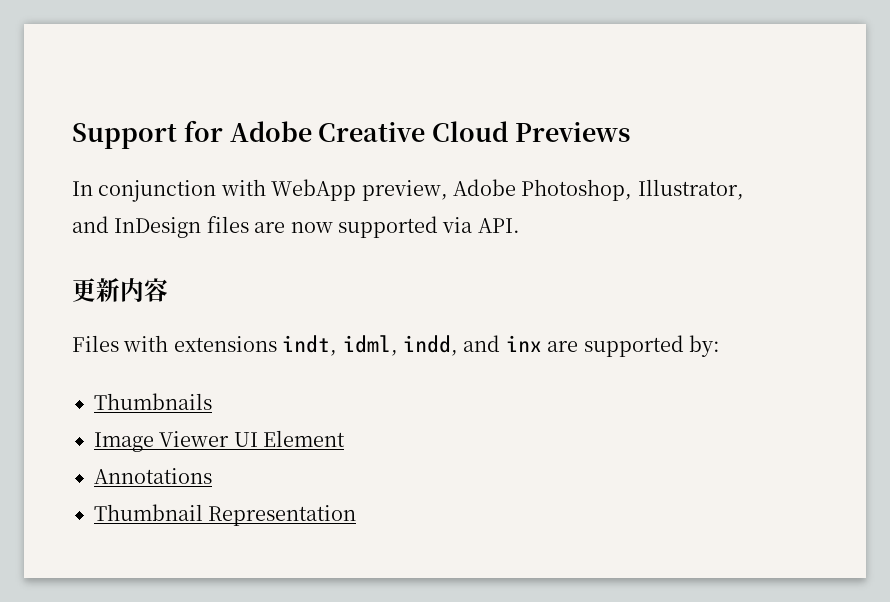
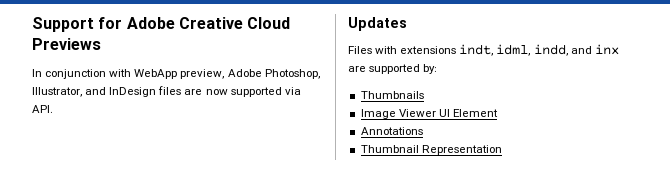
- 更新内容
+ Updates

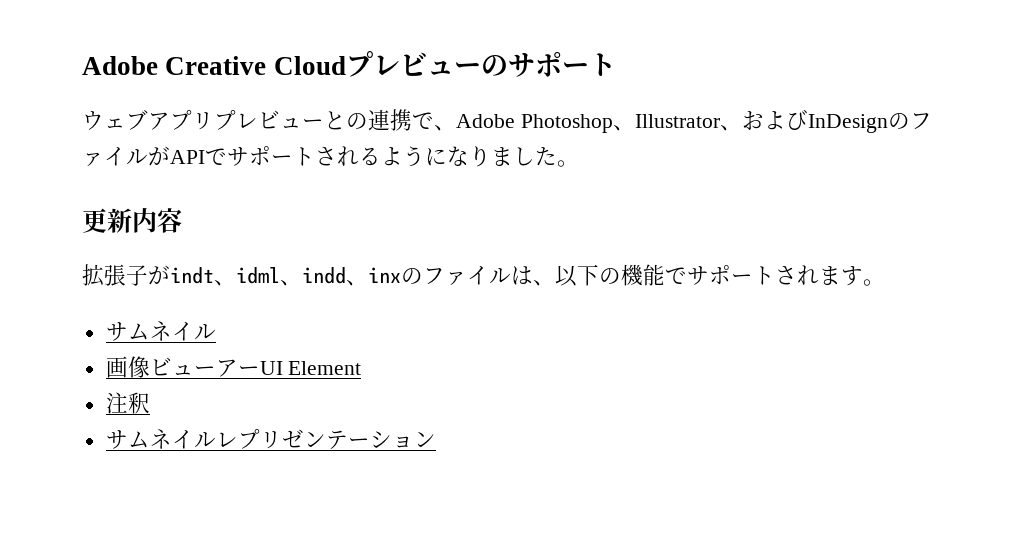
- Support for Adobe Creative Cloud Previews
- In conjunction with WebApp preview, Adobe Photoshop, Illustrator, and InDesign files are now supported via API.
- Updates
- Files with extensions indt, idml, indd, and inx are supported by:
- Thumbnails
- Image Viewer UI Element
- Annotations
- Thumbnail Representation
+ Adobe Creative Cloudプレビューのサポート
+ ウェブアプリプレビューとの連携で、Adobe Photoshop、Illustrator、およびInDesignのファイルがAPIでサポートされるようになりました。
+ 更新内容
+ 拡張子がindt、idml、indd、inxのファイルは、以下の機能でサポートされます。
+ サムネイル
+ 画像ビューアーUI Element
+ 注釈
+ サムネイルレプリゼンテーション

